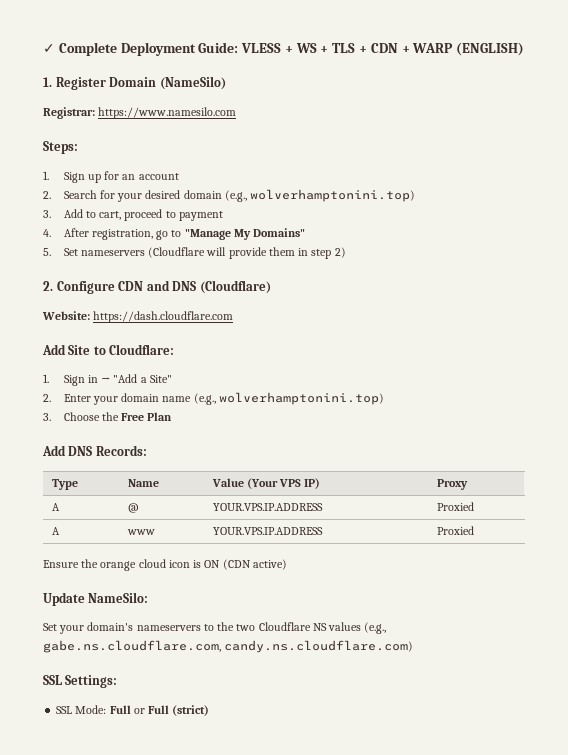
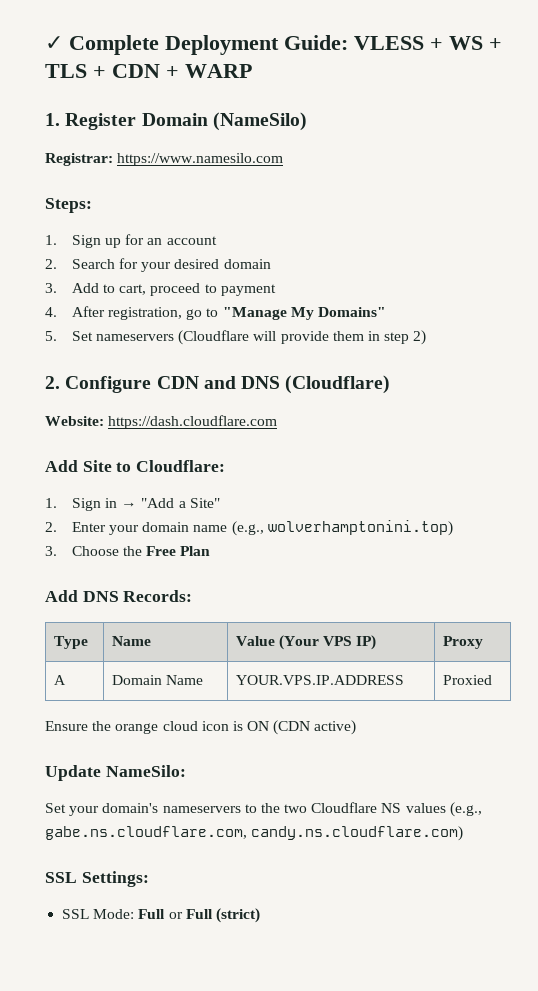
- ✓ Complete Deployment Guide: VLESS + WS + TLS + CDN + WARP (ENGLISH)
+ ✓ Complete Deployment Guide: VLESS + WS + TLS + CDN + WARP
- 2. Search for your desired domain (e.g., wolverhamptonini.top)
+ 2. Search for your desired domain
- A | @ | YOUR.VPS.IP.ADDRESS | Proxied
- A | www | YOUR.VPS.IP.ADDRESS | Proxied
+ A | Domain Name | YOUR.VPS.IP.ADDRESS | Proxied

